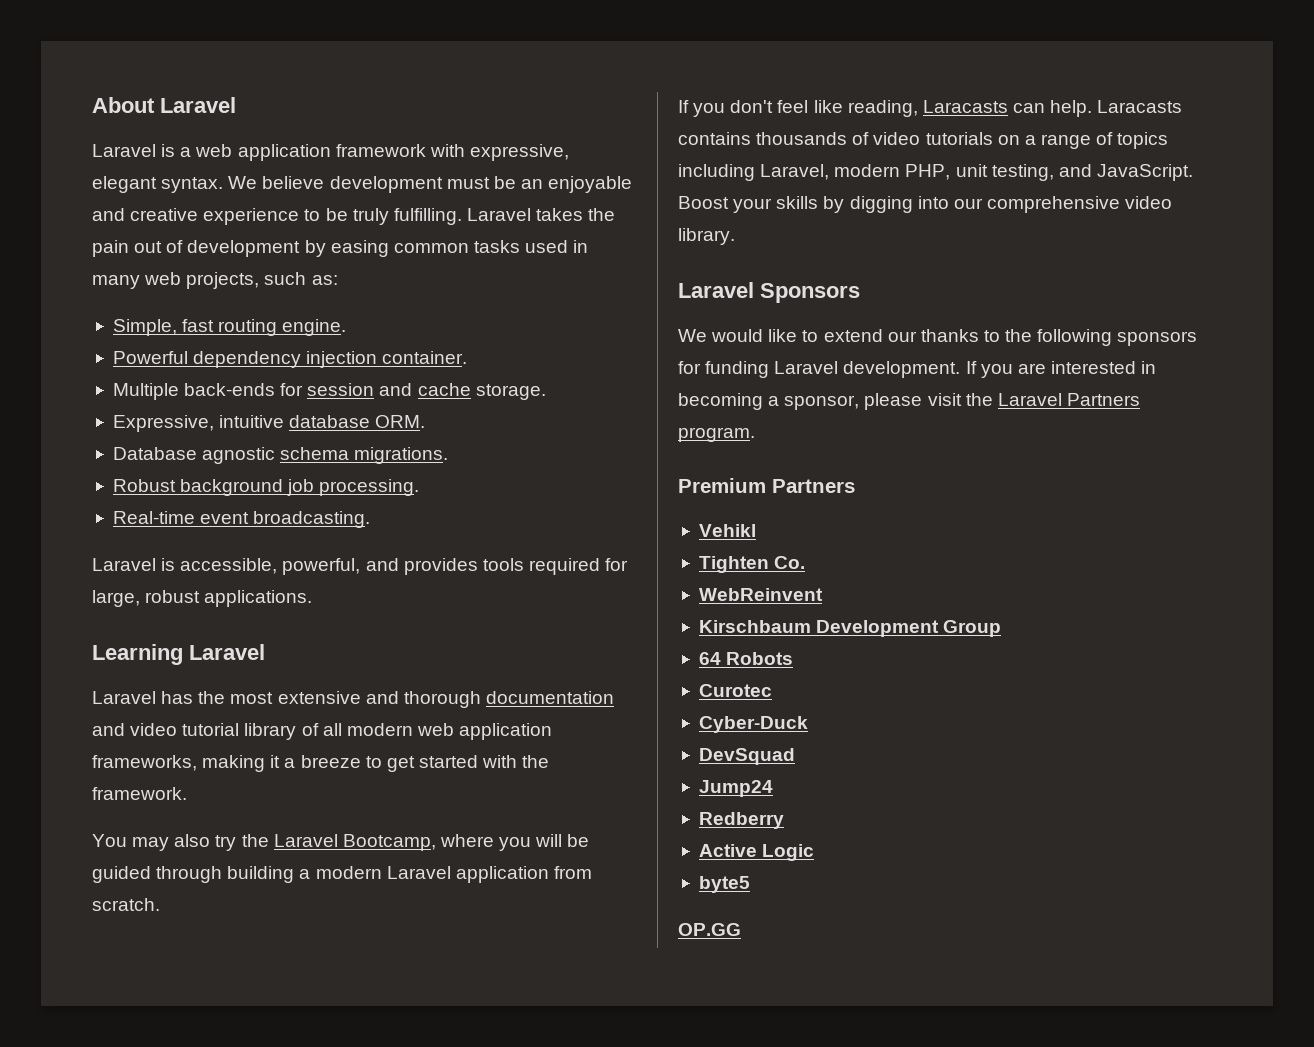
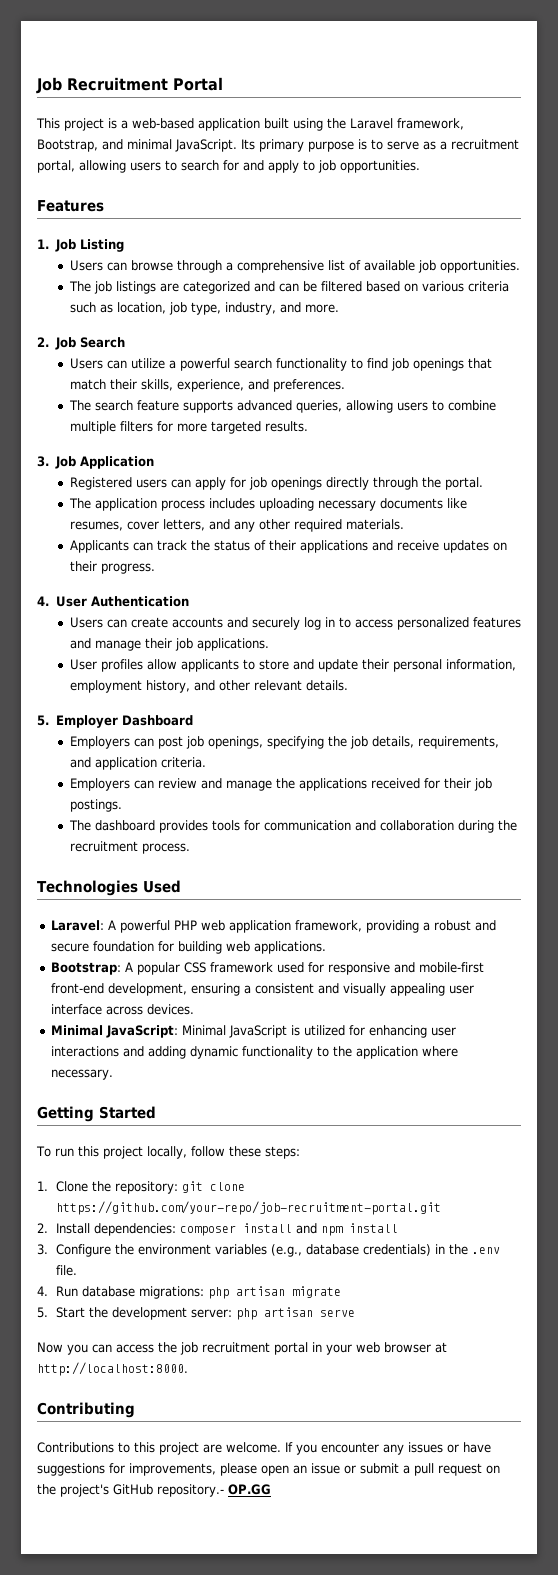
- About Laravel
- Laravel is a web application framework with expressive, elegant syntax. We believe development must be an enjoyable and creative experience to be truly fulfilling. Laravel takes the pain out of development by easing common tasks used in many web projects, such as:
- Simple, fast routing engine.
- Powerful dependency injection container.
- Multiple back-ends for session and cache storage.
- Expressive, intuitive database ORM.
- Database agnostic schema migrations.
- Robust background job processing.
- Real-time event broadcasting.
- Laravel is accessible, powerful, and provides tools required for large, robust applications.
- Learning Laravel
- Laravel has the most extensive and thorough documentation and video tutorial library of all modern web application frameworks, making it a breeze to get started with the framework.
- You may also try the Laravel Bootcamp, where you will be guided through building a modern Laravel application from scratch.
- If you don't feel like reading, Laracasts can help. Laracasts contains thousands of video tutorials on a range of topics including Laravel, modern PHP, unit testing, and JavaScript. Boost your skills by digging into our comprehensive video library.
- Laravel Sponsors
- We would like to extend our thanks to the following sponsors for funding Laravel development. If you are interested in becoming a sponsor, please visit the Laravel Partners program.
- Premium Partners
- Vehikl
- Tighten Co.
- WebReinvent
- Kirschbaum Development Group
- 64 Robots
- Curotec
- Cyber-Duck
- DevSquad
- Jump24
- Redberry
- Active Logic
- byte5
- OP.GG
+ Job Recruitment Portal
+ This project is a web-based application built using the Laravel framework, Bootstrap, and minimal JavaScript. Its primary purpose is to serve as a recruitment portal, allowing users to search for and apply to job opportunities.
+ Features
+ 1. Job Listing
+ Users can browse through a comprehensive list of available job opportunities.
+ The job listings are categorized and can be filtered based on various criteria such as location, job type, industry, and more.
+ 2. Job Search
+ Users can utilize a powerful search functionality to find job openings that match their skills, experience, and preferences.
+ The search feature supports advanced queries, allowing users to combine multiple filters for more targeted results.
+ 3. Job Application
+ Registered users can apply for job openings directly through the portal.
+ The application process includes uploading necessary documents like resumes, cover letters, and any other required materials.
+ Applicants can track the status of their applications and receive updates on their progress.
+ 4. User Authentication
+ Users can create accounts and securely log in to access personalized features and manage their job applications.
+ User profiles allow applicants to store and update their personal information, employment history, and other relevant details.
+ 5. Employer Dashboard
+ Employers can post job openings, specifying the job details, requirements, and application criteria.
+ Employers can review and manage the applications received for their job postings.
+ The dashboard provides tools for communication and collaboration during the recruitment process.
+ Technologies Used
+ Laravel: A powerful PHP web application framework, providing a robust and secure foundation for building web applications.
+ Bootstrap: A popular CSS framework used for responsive and mobile-first front-end development, ensuring a consistent and visually appealing user interface across devices.
+ Minimal JavaScript: Minimal JavaScript is utilized for enhancing user interactions and adding dynamic functionality to the application where necessary.
+ Getting Started
+ To run this project locally, follow these steps:
+ 1. Clone the repository: git clone https://github.com/your-repo/job-recruitment-portal.git
+ 2. Install dependencies: composer install and npm install
+ 3. Configure the environment variables (e.g., database credentials) in the .env file.
+ 4. Run database migrations: php artisan migrate
+ 5. Start the development server: php artisan serve
+ Now you can access the job recruitment portal in your web browser at http://localhost:8000.
+ Contributing
+ Contributions to this project are welcome. If you encounter any issues or have suggestions for improvements, please open an issue or submit a pull request on the project's GitHub repository.- OP.GG

